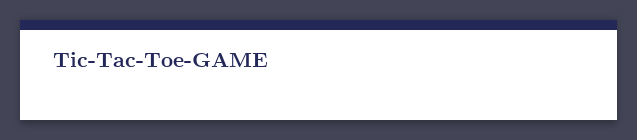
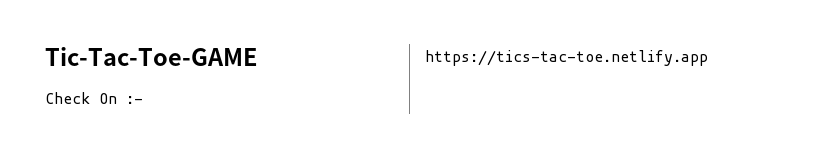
+ Check On :- https://tics-tac-toe.netlify.app

